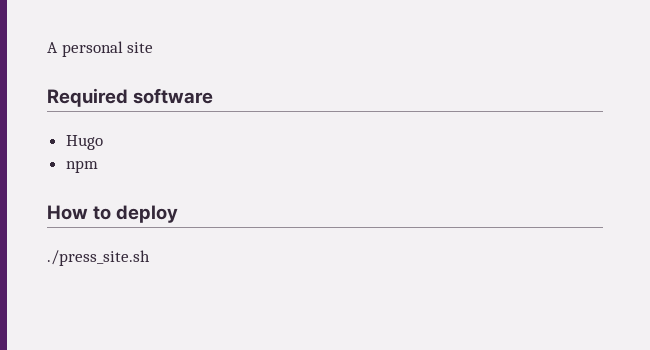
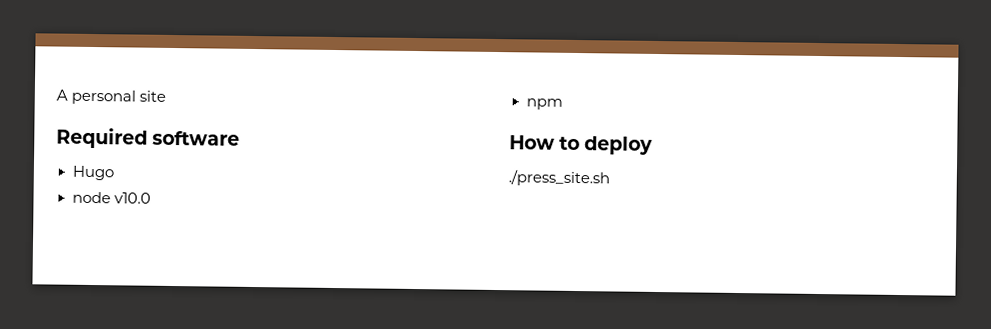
+ node v10.0

